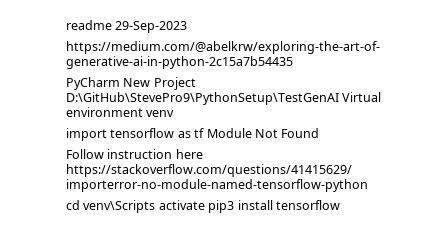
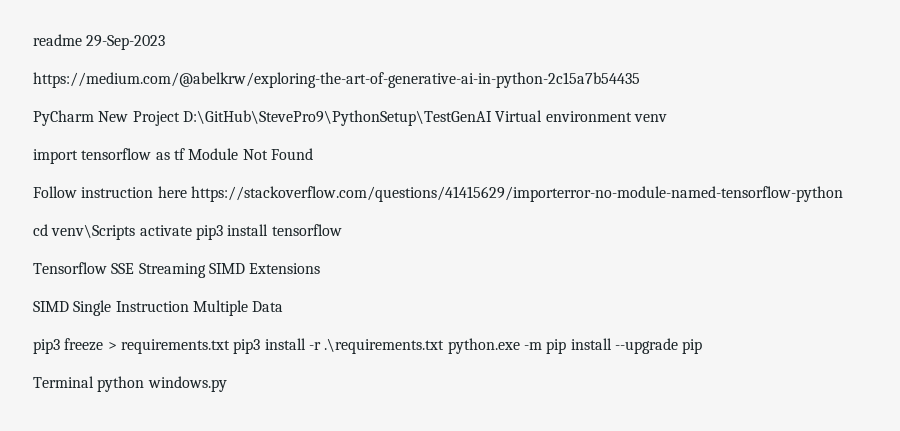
+ Tensorflow SSE Streaming SIMD Extensions
+ SIMD Single Instruction Multiple Data
+ pip3 freeze > requirements.txt pip3 install -r .\requirements.txt python.exe -m pip install --upgrade pip
+ Terminal python windows.py

